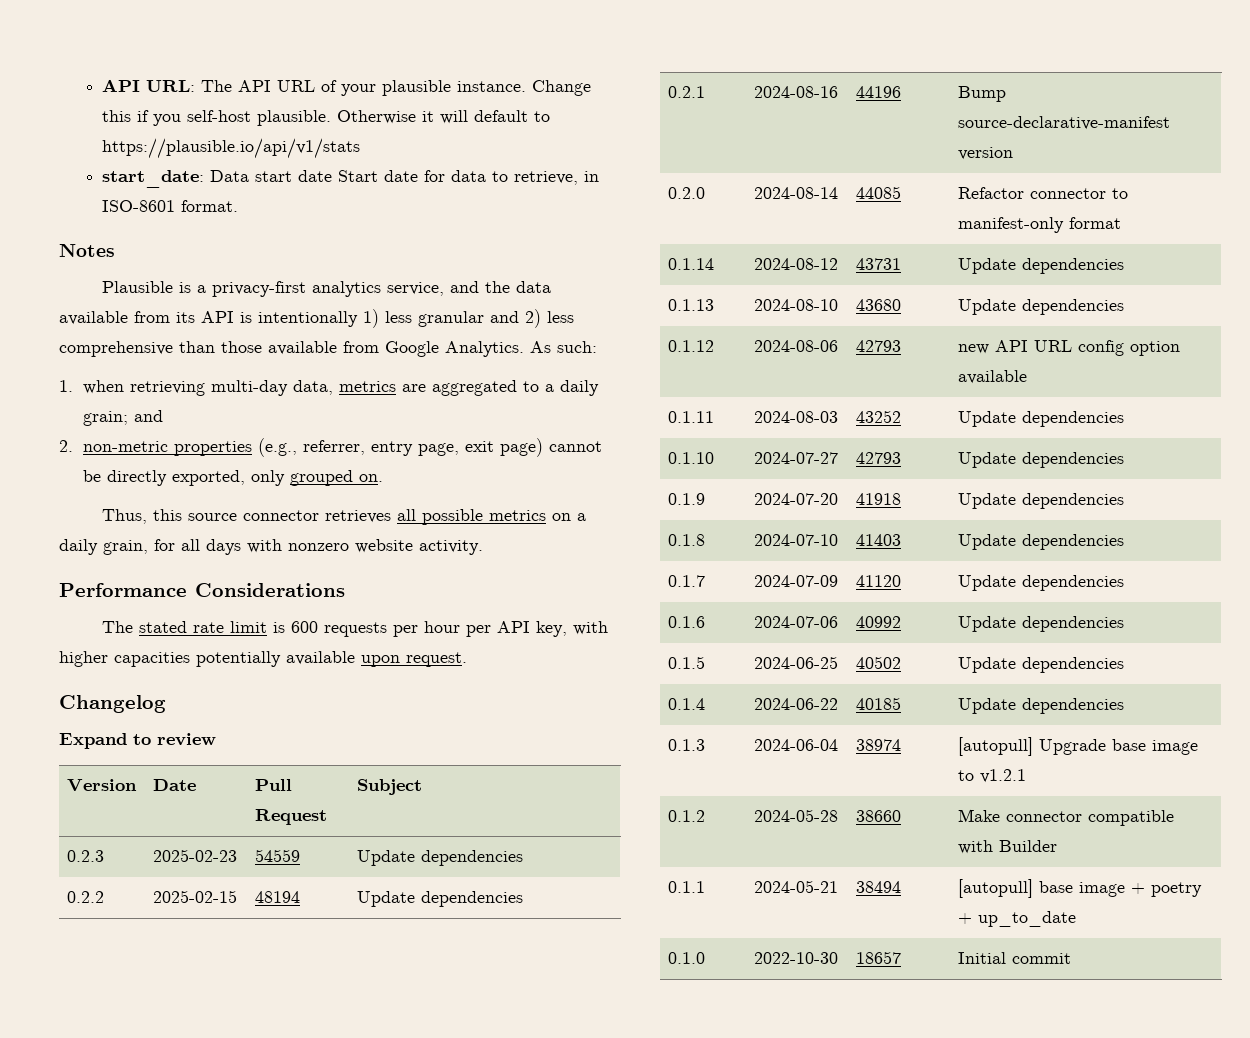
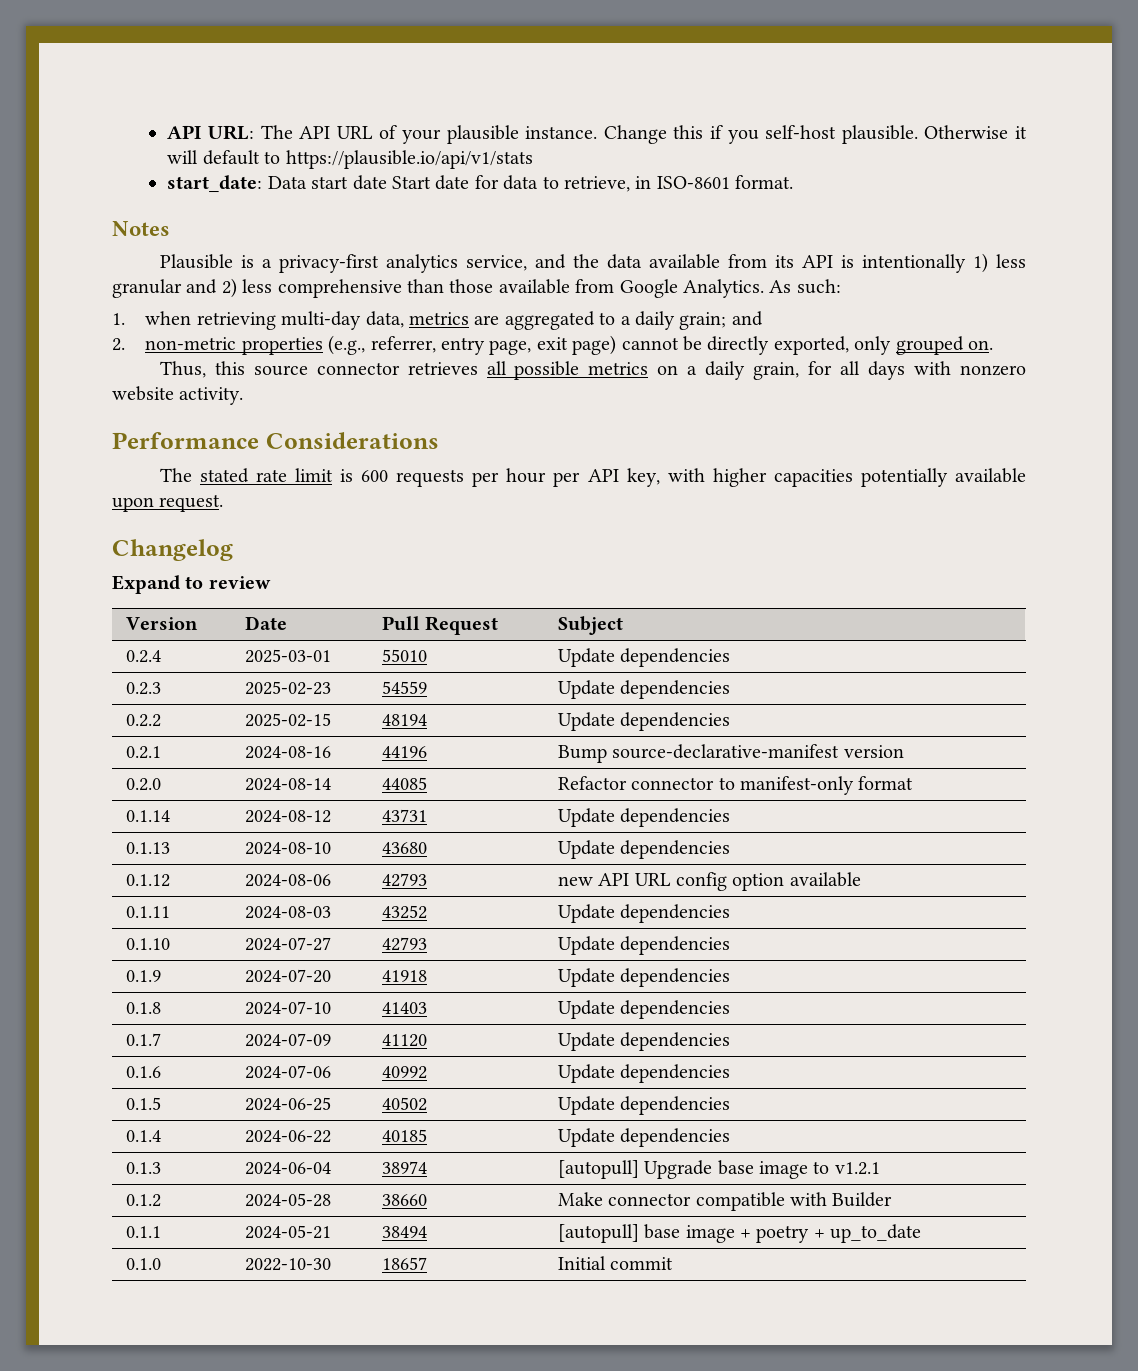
+ 0.2.4 | 2025-03-01 | 55010 | Update dependencies

